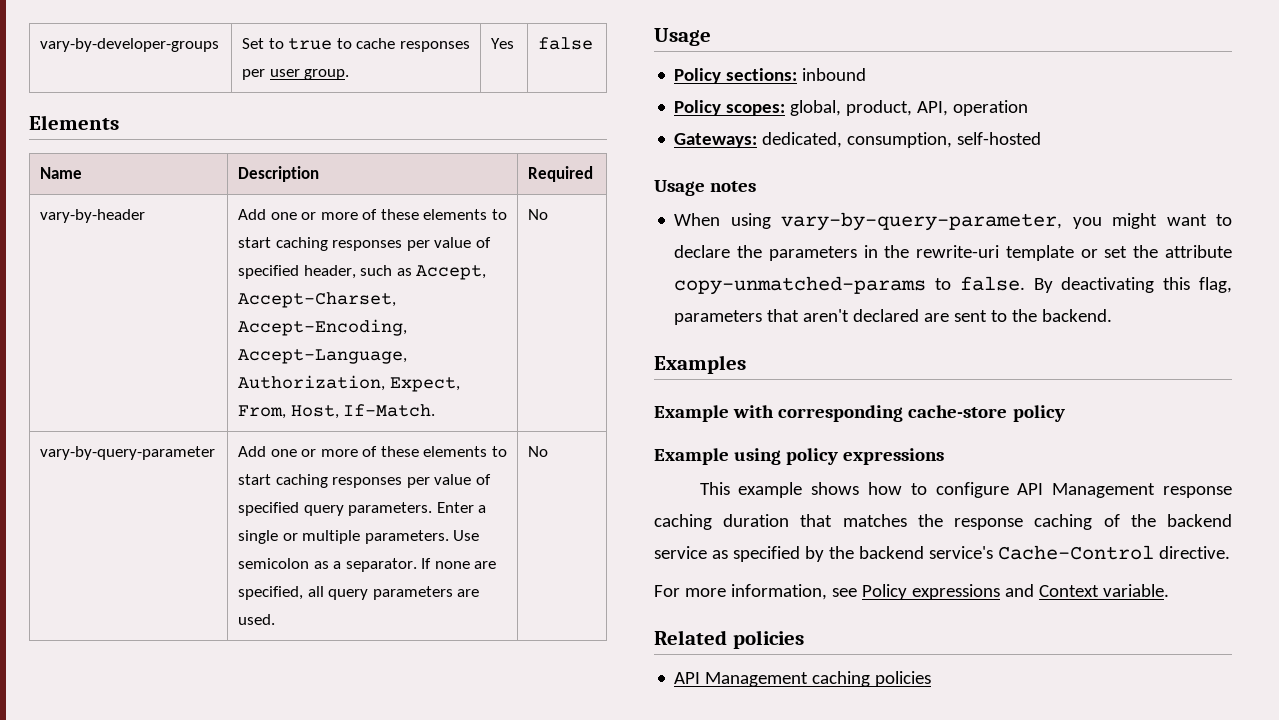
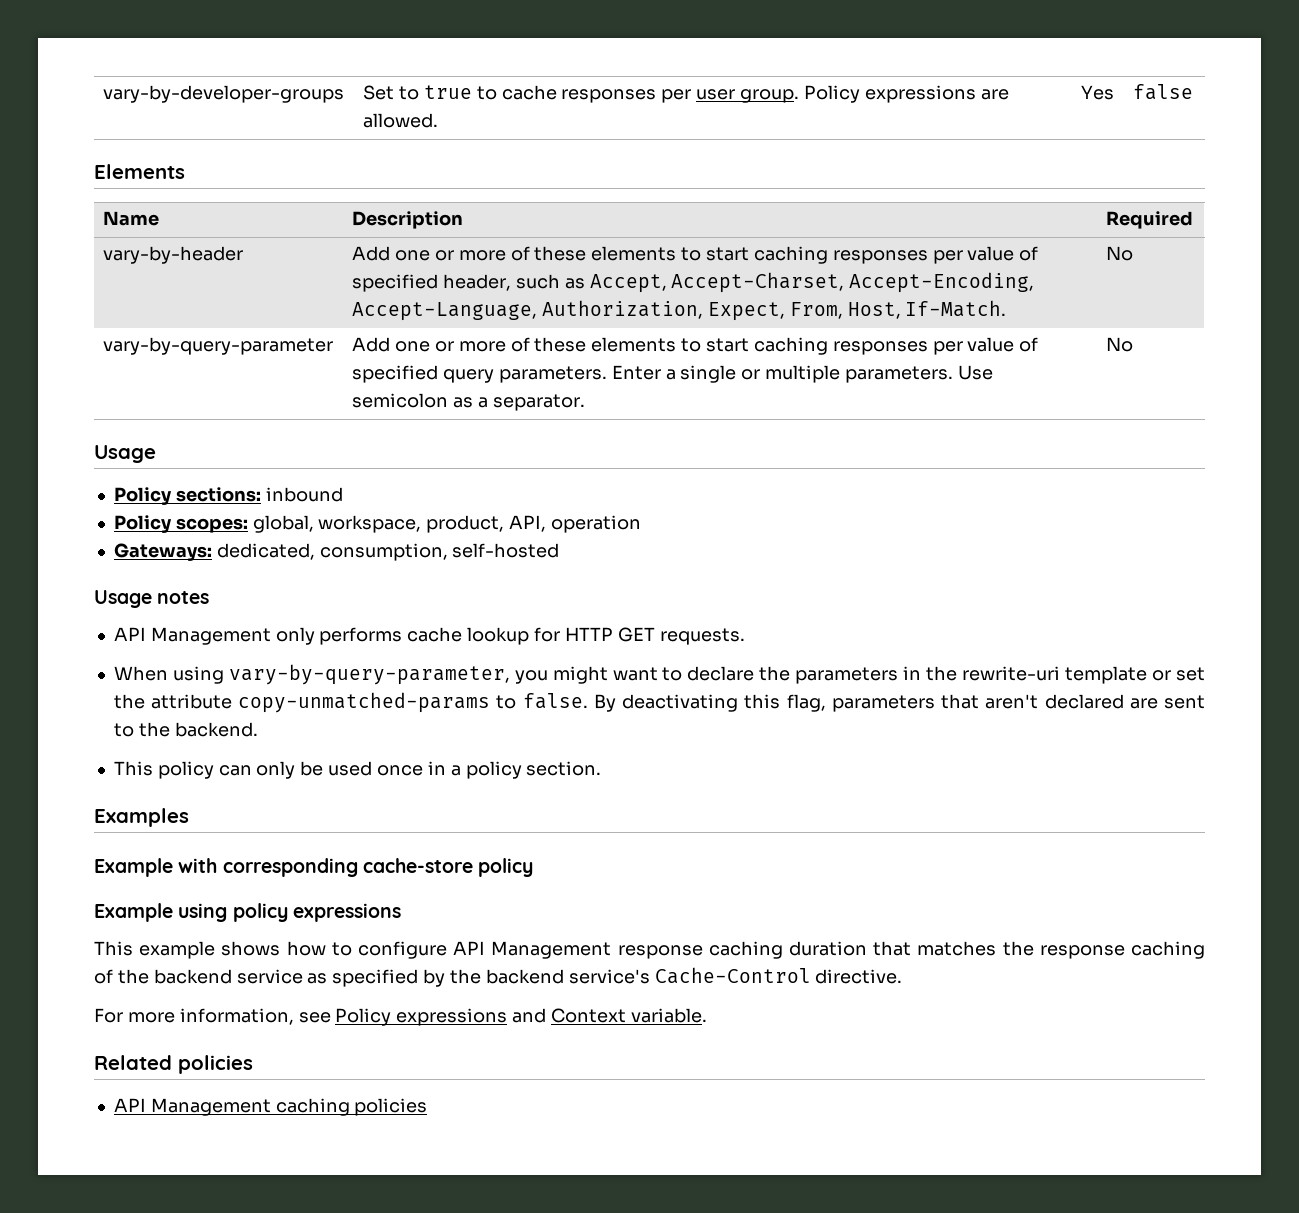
- vary-by-developer-groups | Set to true to cache responses per user group. | Yes | false
+ vary-by-developer-groups | Set to true to cache responses per user group. Policy expressions are allowed. | Yes | false
- vary-by-query-parameter | Add one or more of these elements to start caching responses per value of specified query parameters. Enter a single or multiple parameters. Use semicolon as a separator. If none are specified, all query parameters are used. | No
+ vary-by-query-parameter | Add one or more of these elements to start caching responses per value of specified query parameters. Enter a single or multiple parameters. Use semicolon as a separator. | No
- Policy scopes: global, product, API, operation
+ Policy scopes: global, workspace, product, API, operation
+ API Management only performs cache lookup for HTTP GET requests.
+ This policy can only be used once in a policy section.

